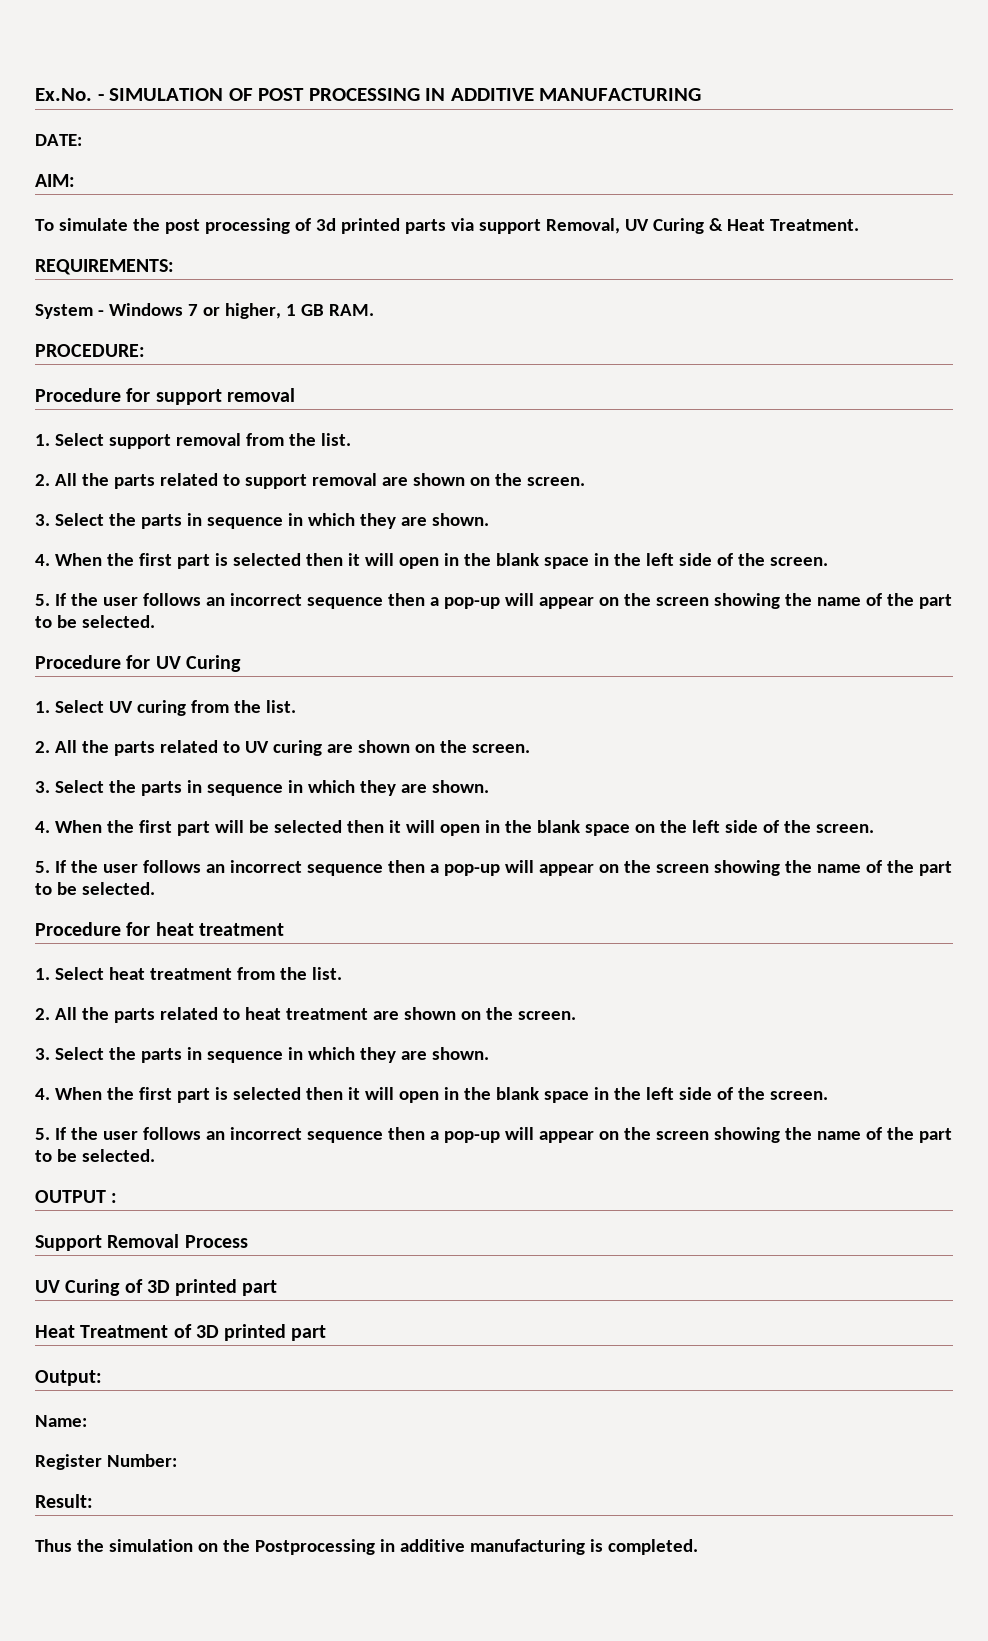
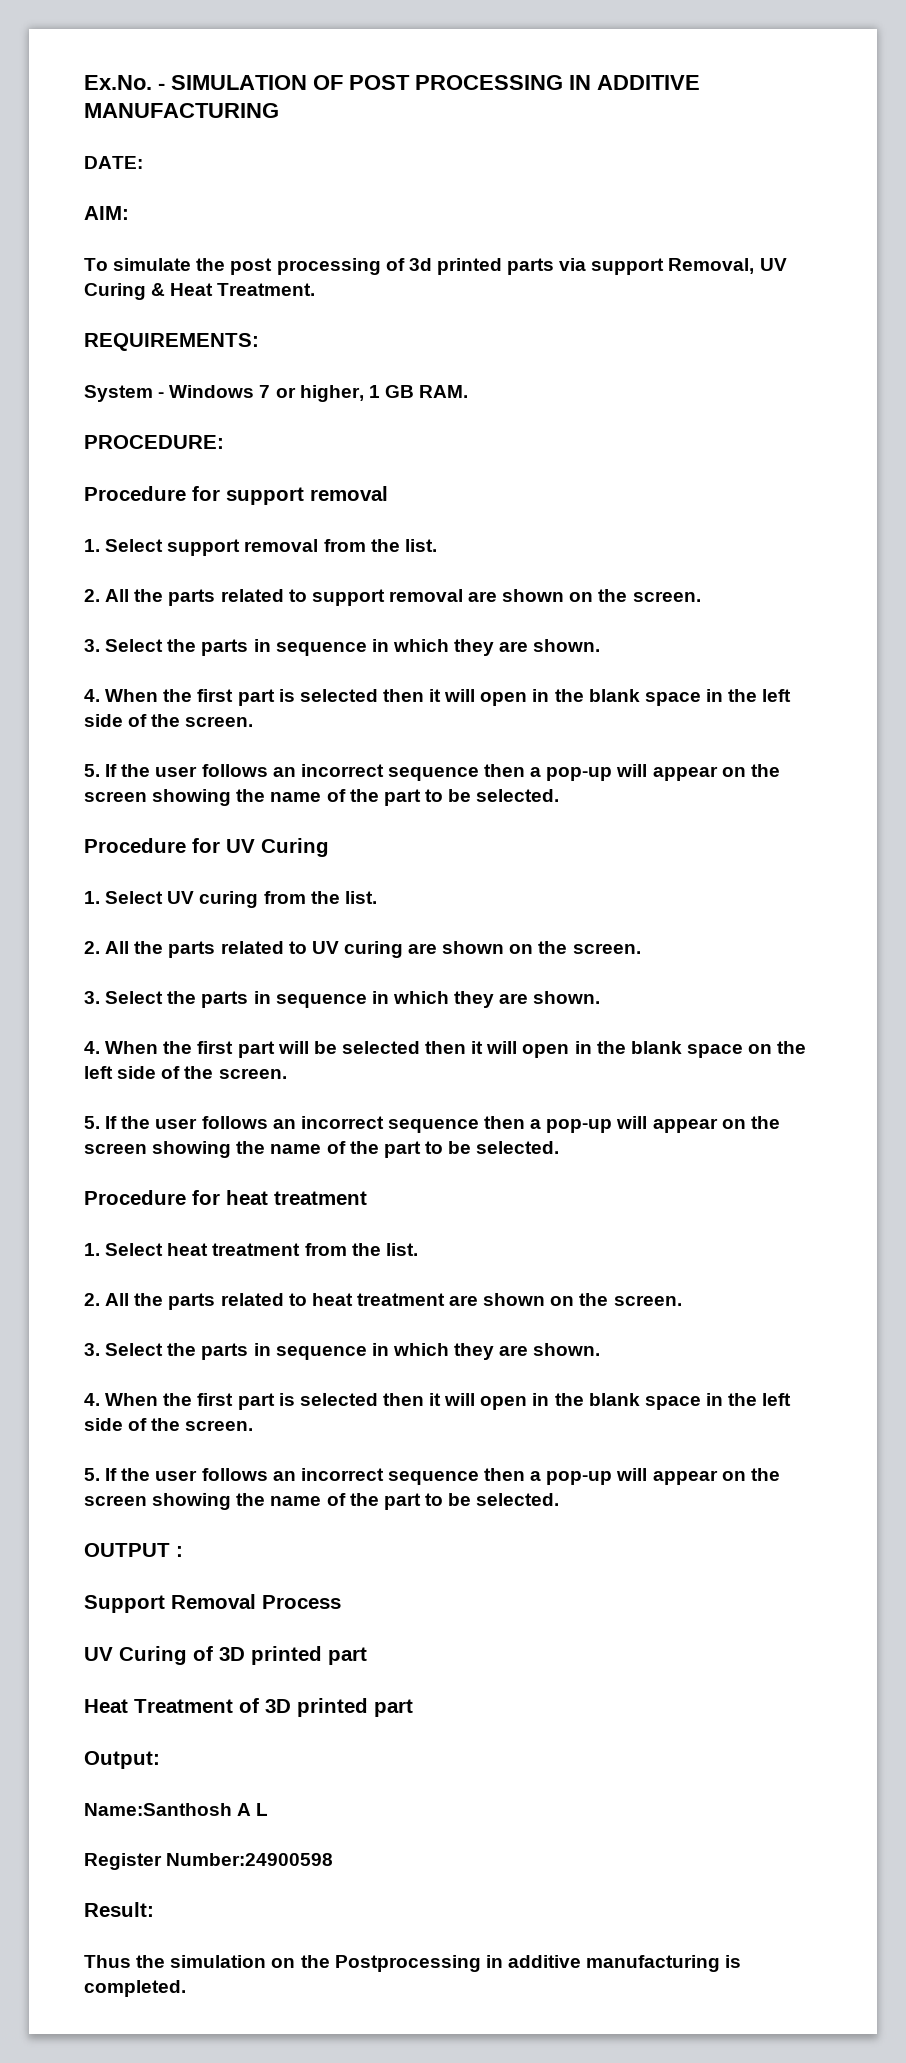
- Name:
+ Name:Santhosh A L
- Register Number:
+ Register Number:24900598

